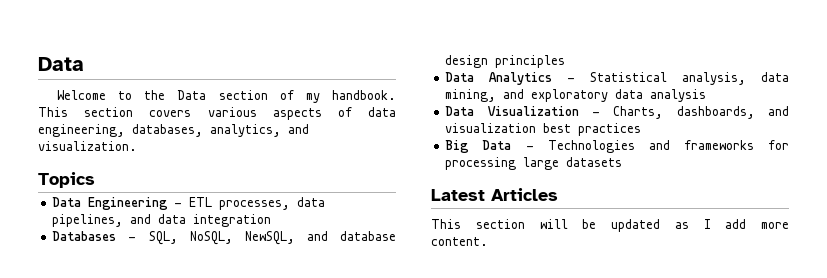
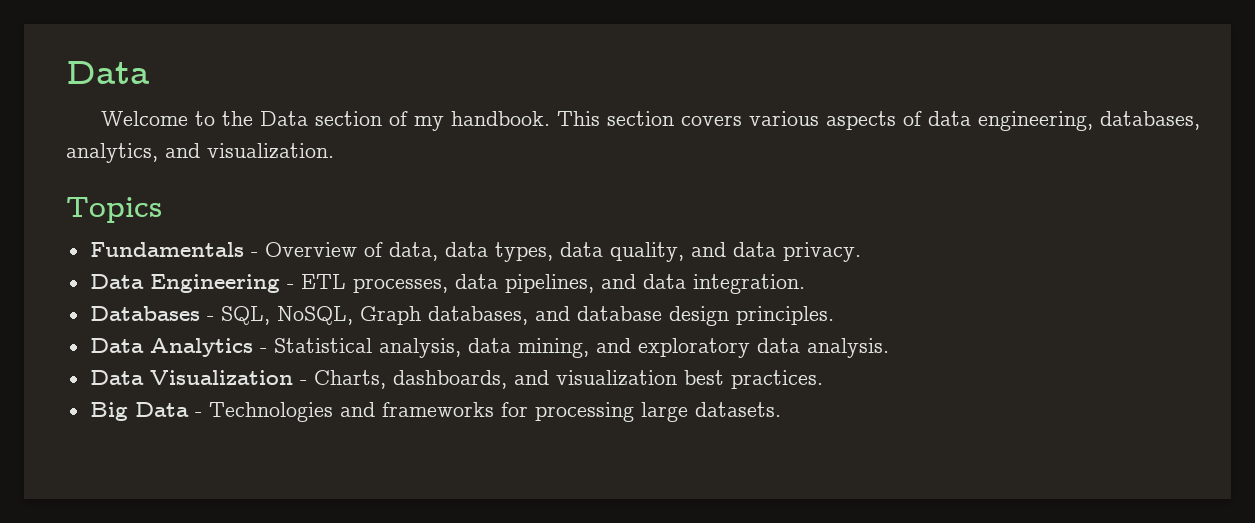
+ Fundamentals - Overview of data, data types, data quality, and data privacy.
- Data Engineering - ETL processes, data pipelines, and data integration
+ Data Engineering - ETL processes, data pipelines, and data integration.
- Databases - SQL, NoSQL, NewSQL, and database design principles
+ Databases - SQL, NoSQL, Graph databases, and database design principles.
- Data Analytics - Statistical analysis, data mining, and exploratory data analysis
+ Data Analytics - Statistical analysis, data mining, and exploratory data analysis.
- Data Visualization - Charts, dashboards, and visualization best practices
+ Data Visualization - Charts, dashboards, and visualization best practices.
- Big Data - Technologies and frameworks for processing large datasets
- Latest Articles
- This section will be updated as I add more content.
+ Big Data - Technologies and frameworks for processing large datasets.

